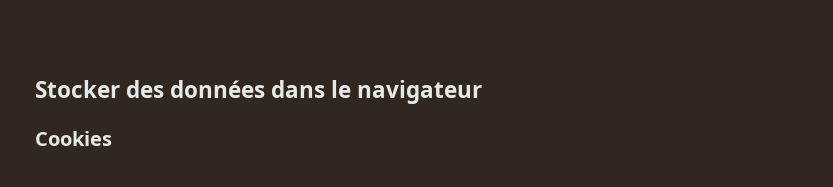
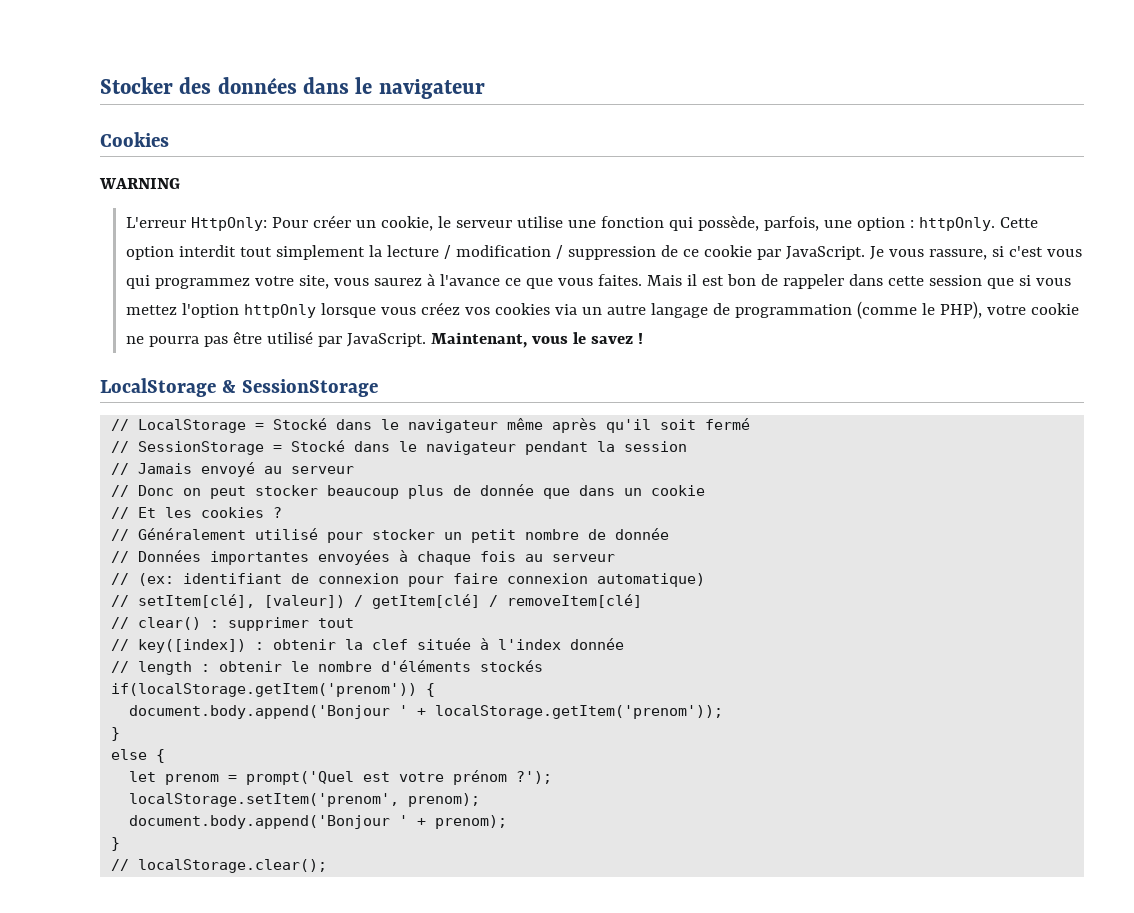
+ WARNING
+ L'erreur HttpOnly: Pour créer un cookie, le serveur utilise une fonction qui possède, parfois, une option : httpOnly. Cette option interdit tout simplement la lecture / modification / suppression de ce cookie par JavaScript. Je vous rassure, si c'est vous qui programmez votre site, vous saurez à l'avance ce que vous faites. Mais il est bon de rappeler dans cette session que si vous mettez l'option httpOnly lorsque vous créez vos cookies via un autre langage de programmation (comme le PHP), votre cookie ne pourra pas être utilisé par JavaScript. Maintenant, vous le savez !
+ LocalStorage & SessionStorage
+ // LocalStorage = Stocké dans le navigateur même après qu'il soit fermé
+ // SessionStorage = Stocké dans le navigateur pendant la session
+ // Jamais envoyé au serveur
+ // Donc on peut stocker beaucoup plus de donnée que dans un cookie
+ // Et les cookies ?
+ // Généralement utilisé pour stocker un petit nombre de donnée
+ // Données importantes envoyées à chaque fois au serveur
+ // (ex: identifiant de connexion pour faire connexion automatique)
+ // setItem[clé], [valeur]) / getItem[clé] / removeItem[clé]
+ // clear() : supprimer tout
+ // key([index]) : obtenir la clef située à l'index donnée
+ // length : obtenir le nombre d'éléments stockés
+ if(localStorage.getItem('prenom')) {
+ document.body.append('Bonjour ' + localStorage.getItem('prenom'));
+ }
+ else {
+ let prenom = prompt('Quel est votre prénom ?');
+ localStorage.setItem('prenom', prenom);
+ document.body.append('Bonjour ' + prenom);
+ }
+ // localStorage.clear();

